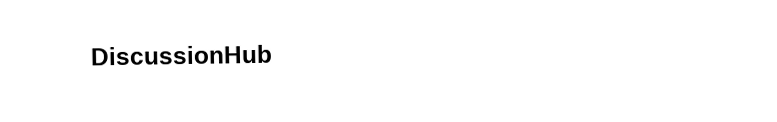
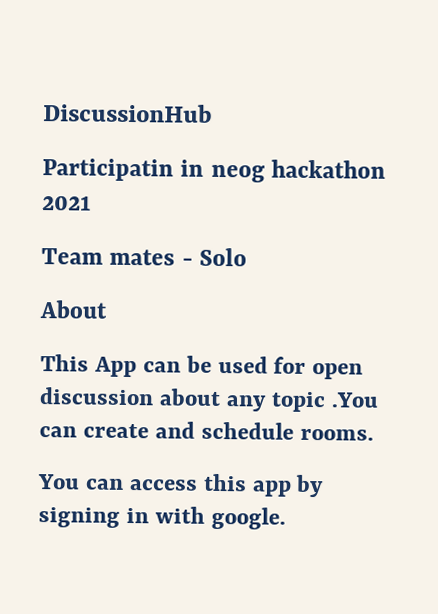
+ Participatin in neog hackathon 2021
+ Team mates - Solo
+ About
+ This App can be used for open discussion about any topic .You can create and schedule rooms.
+ You can access this app by signing in with google.

